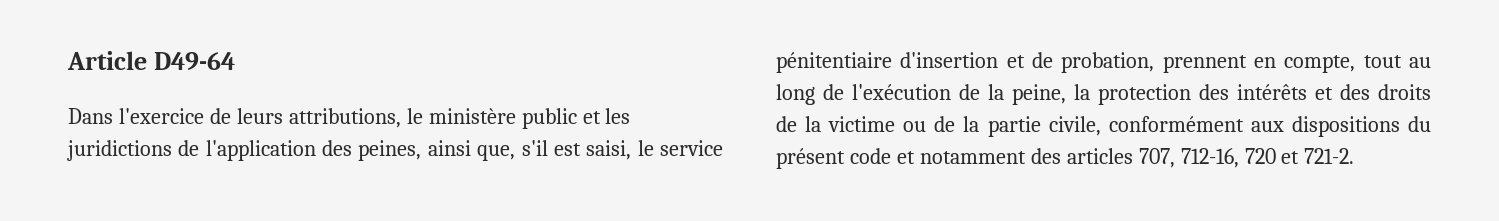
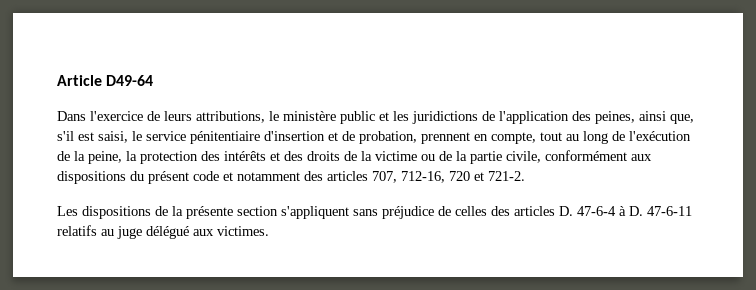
+ Les dispositions de la présente section s'appliquent sans préjudice de celles des articles D. 47-6-4 à D. 47-6-11 relatifs au juge délégué aux victimes.

